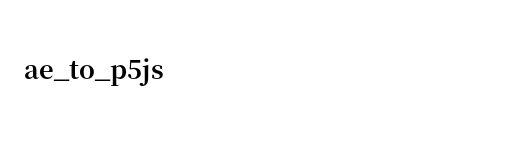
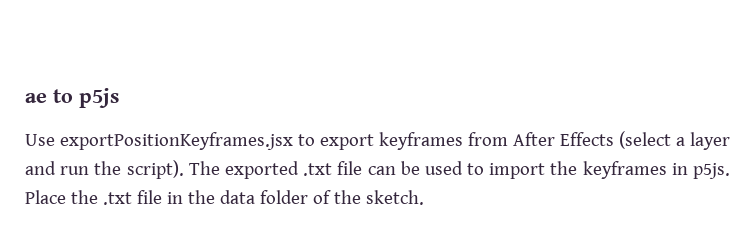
- ae_to_p5js
+ ae to p5js
+ Use exportPositionKeyframes.jsx to export keyframes from After Effects (select a layer and run the script). The exported .txt file can be used to import the keyframes in p5js. Place the .txt file in the data folder of the sketch.

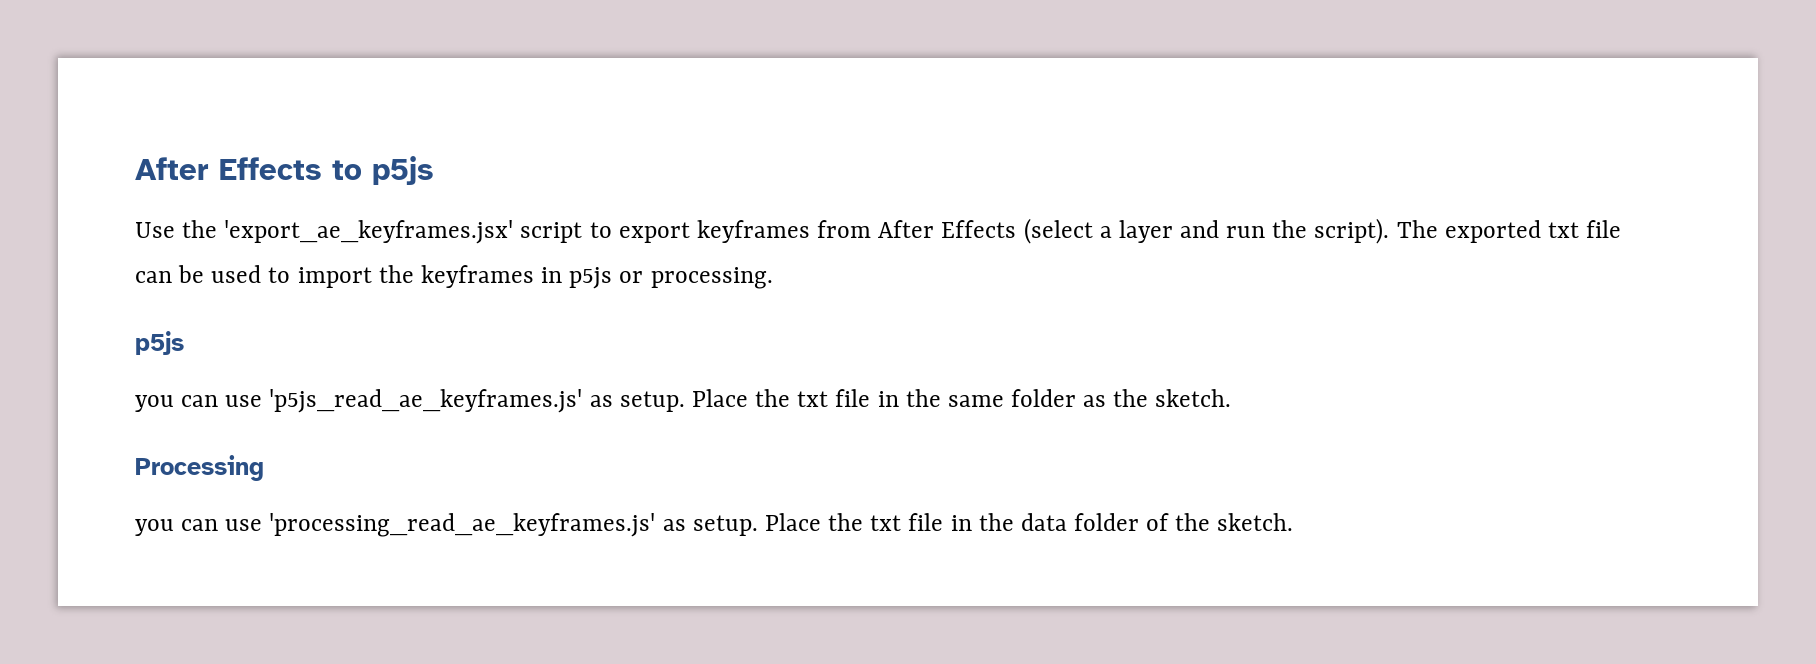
- ae to p5js
+ After Effects to p5js
- Use exportPositionKeyframes.jsx to export keyframes from After Effects (select a layer and run the script).
+ Use the 'export_ae_keyframes.jsx' script to export keyframes from After Effects (select a layer and run the script).
- The exported .txt file can be used to import the keyframes in p5js. Place the .txt file in the data folder of the sketch.
+ The exported txt file can be used to import the keyframes in p5js or processing.
+ p5js
+ you can use 'p5js_read_ae_keyframes.js' as setup. Place the txt file in the same folder as the sketch.
+ Processing
+ you can use 'processing_read_ae_keyframes.js' as setup. Place the txt file in the data folder of the sketch.

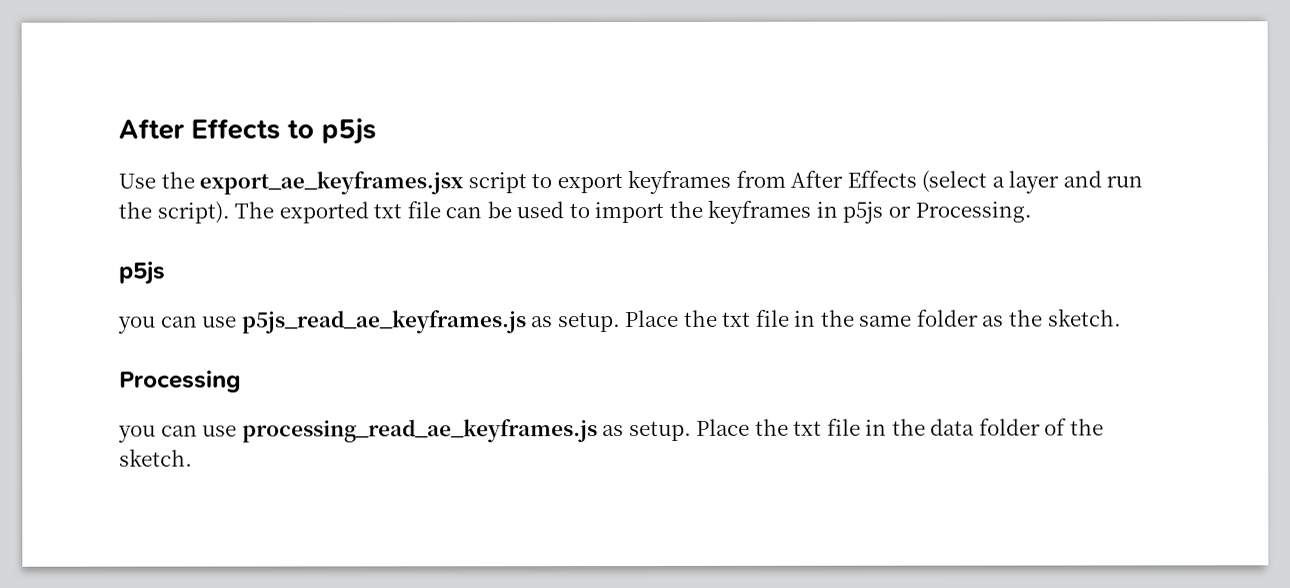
- Use the 'export_ae_keyframes.jsx' script to export keyframes from After Effects (select a layer and run the script).
+ Use the export_ae_keyframes.jsx script to export keyframes from After Effects (select a layer and run the script).
- The exported txt file can be used to import the keyframes in p5js or processing.
+ The exported txt file can be used to import the keyframes in p5js or Processing.
- you can use 'p5js_read_ae_keyframes.js' as setup.
+ you can use p5js_read_ae_keyframes.js as setup.
- you can use 'processing_read_ae_keyframes.js' as setup.
+ you can use processing_read_ae_keyframes.js as setup.

